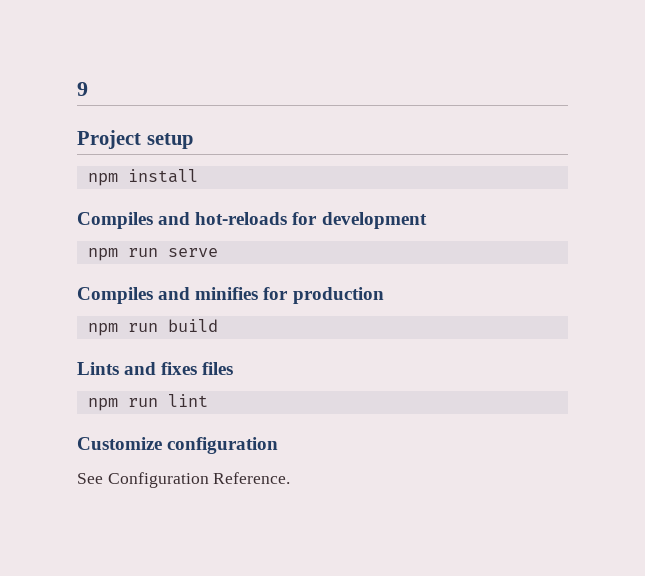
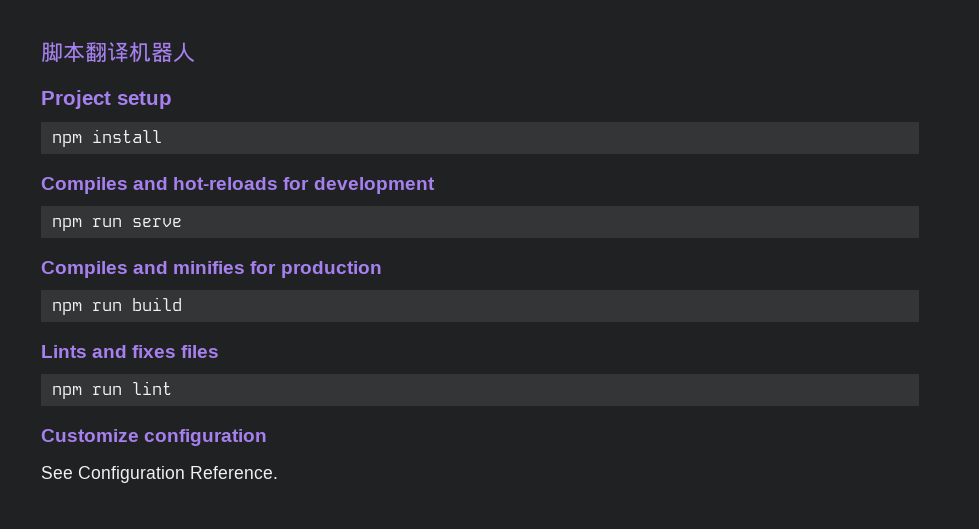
- 9
+ 脚本翻译机器人

